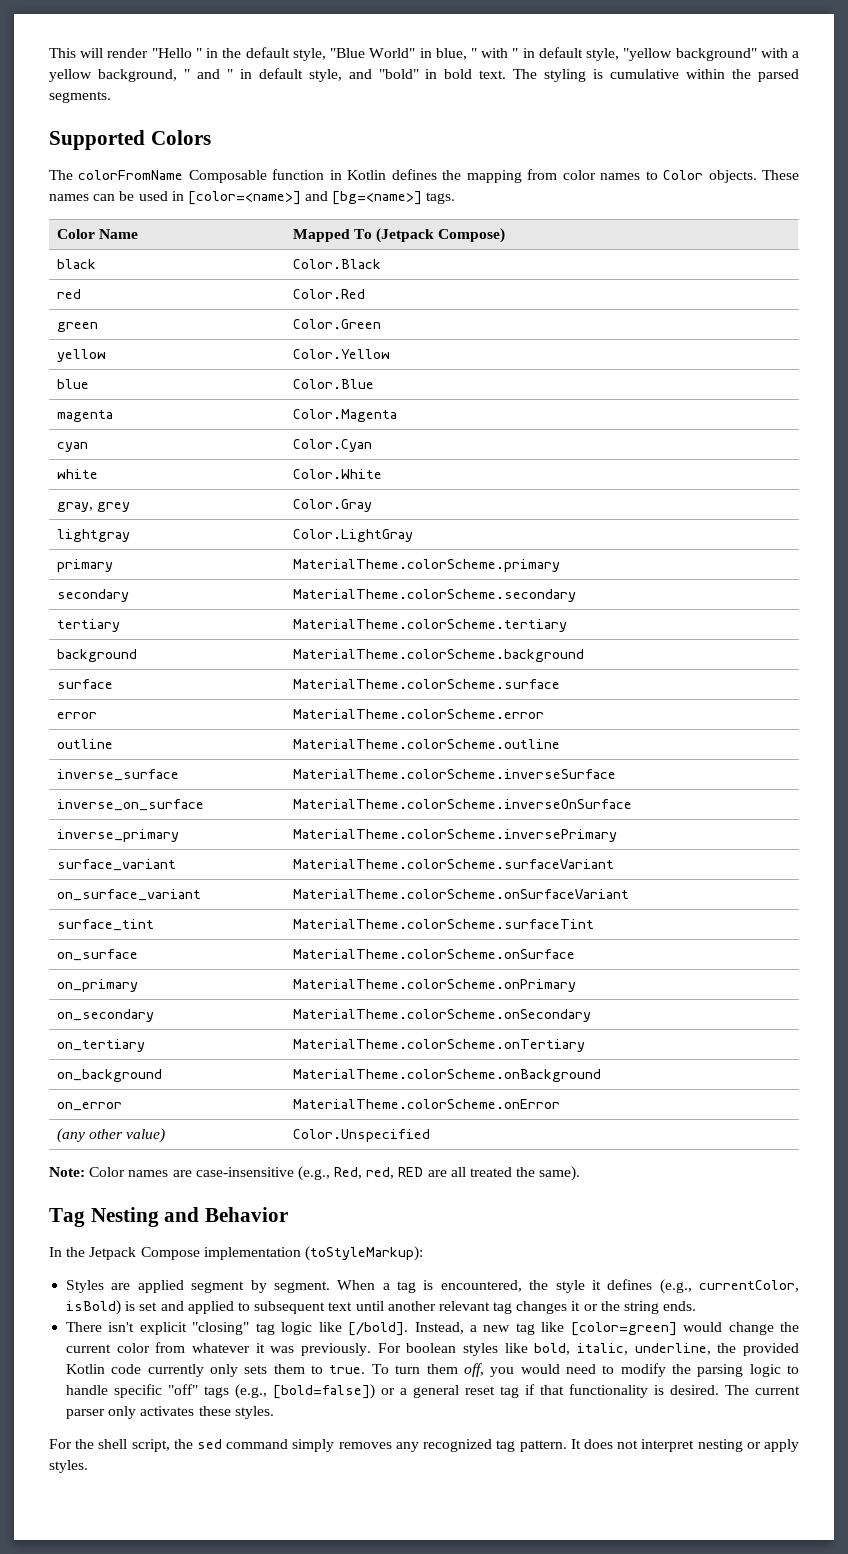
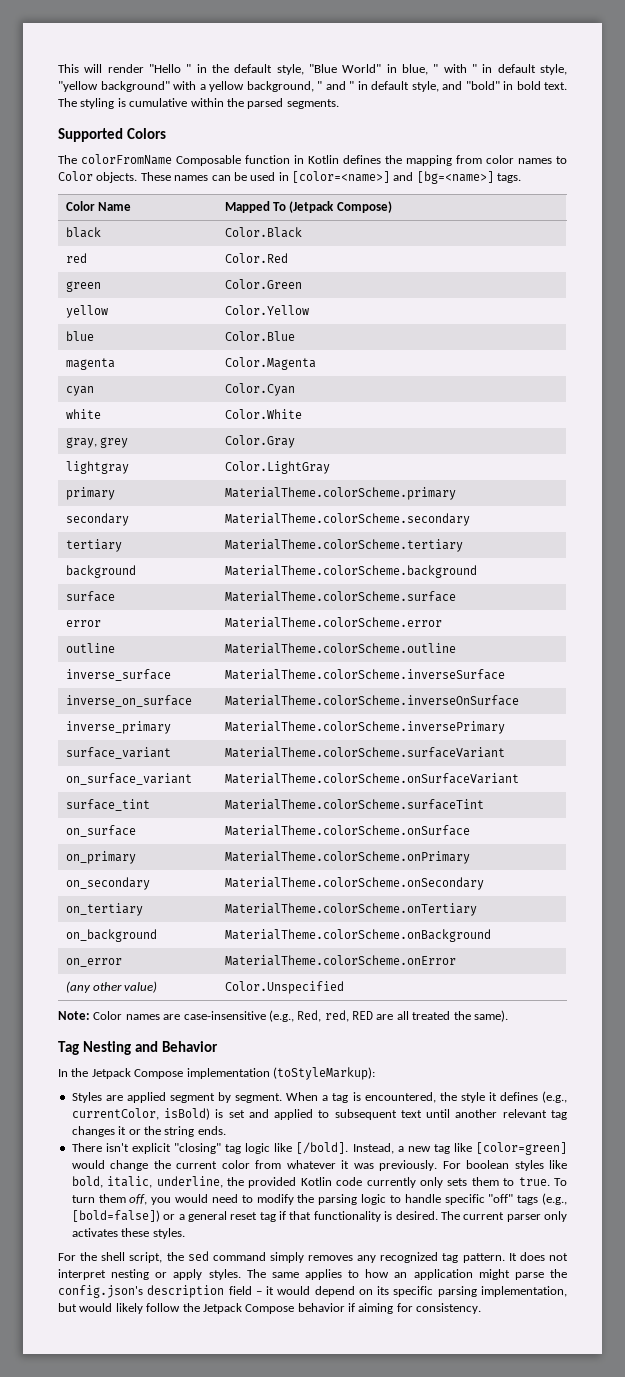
+ The same applies to how an application might parse the config.json's description field – it would depend on its specific parsing implementation, but would likely follow the Jetpack Compose behavior if aiming for consistency.

